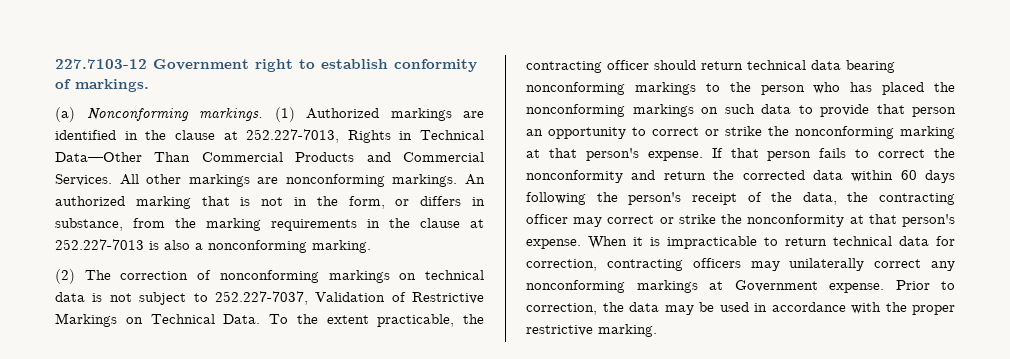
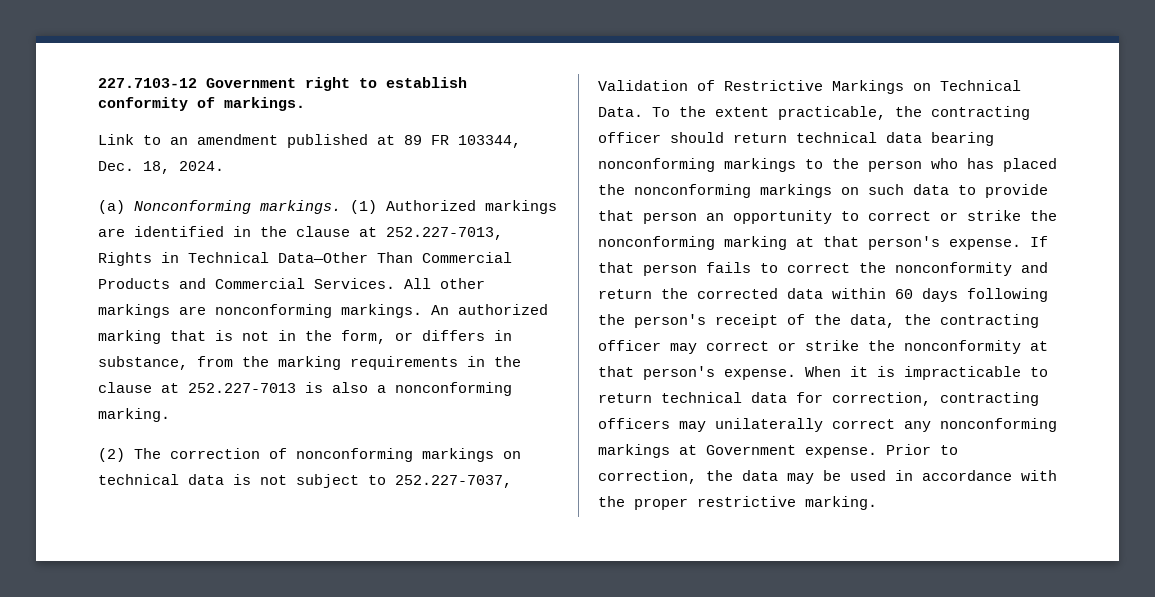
+ Link to an amendment published at 89 FR 103344, Dec. 18, 2024.

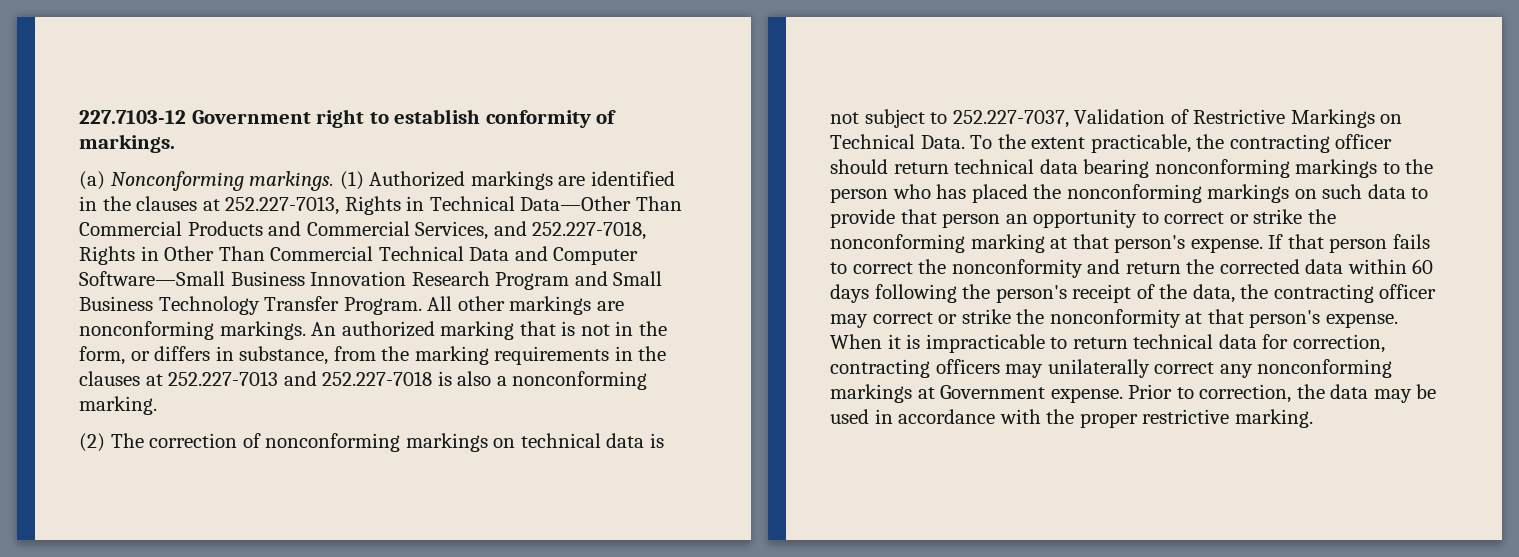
- Link to an amendment published at 89 FR 103344, Dec. 18, 2024.
- (1) Authorized markings are identified in the clause at 252.227-7013, Rights in Technical Data—Other Than Commercial Products and Commercial Services.
+ (1) Authorized markings are identified in the clauses at 252.227-7013, Rights in Technical Data—Other Than Commercial Products and Commercial Services, and 252.227-7018, Rights in Other Than Commercial Technical Data and Computer Software—Small Business Innovation Research Program and Small Business Technology Transfer Program.
- An authorized marking that is not in the form, or differs in substance, from the marking requirements in the clause at 252.227-7013 is also a nonconforming marking.
+ An authorized marking that is not in the form, or differs in substance, from the marking requirements in the clauses at 252.227-7013 and 252.227-7018 is also a nonconforming marking.

